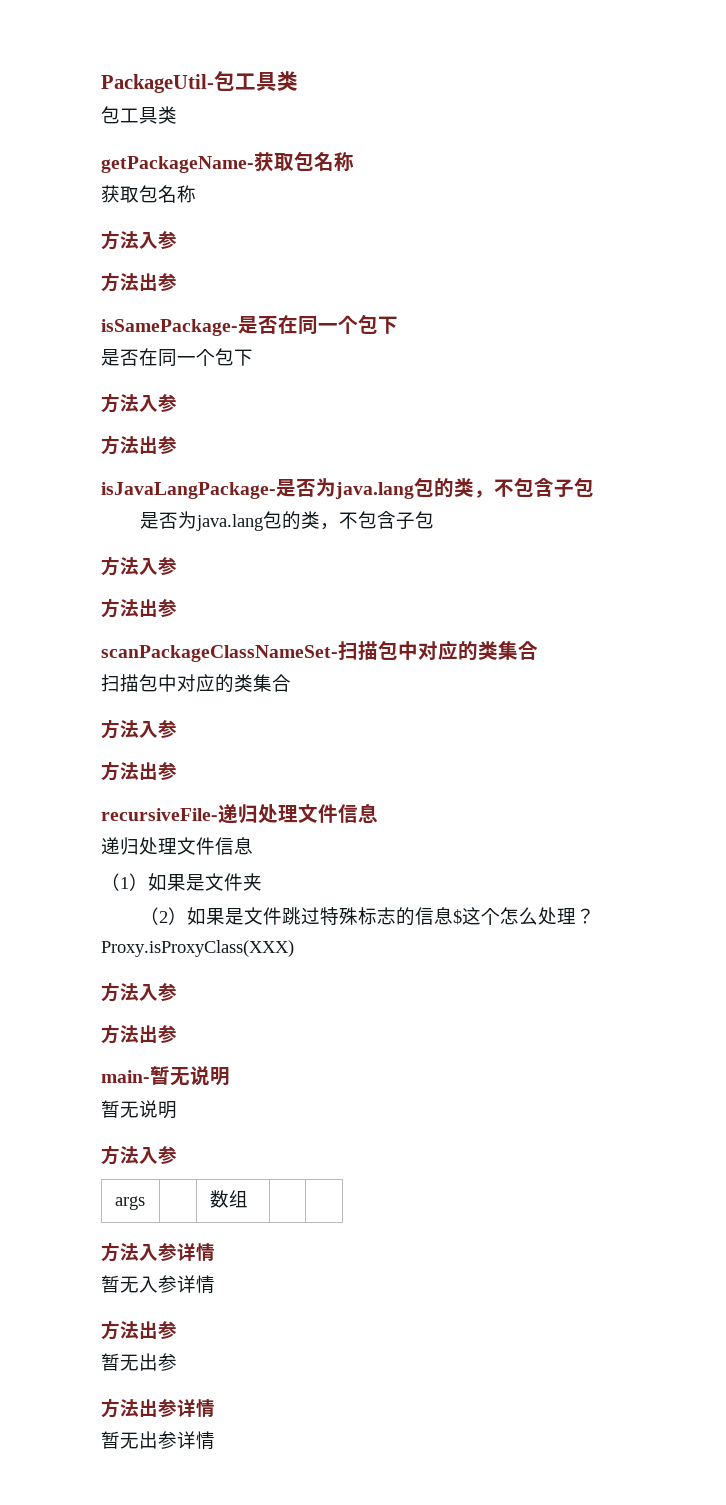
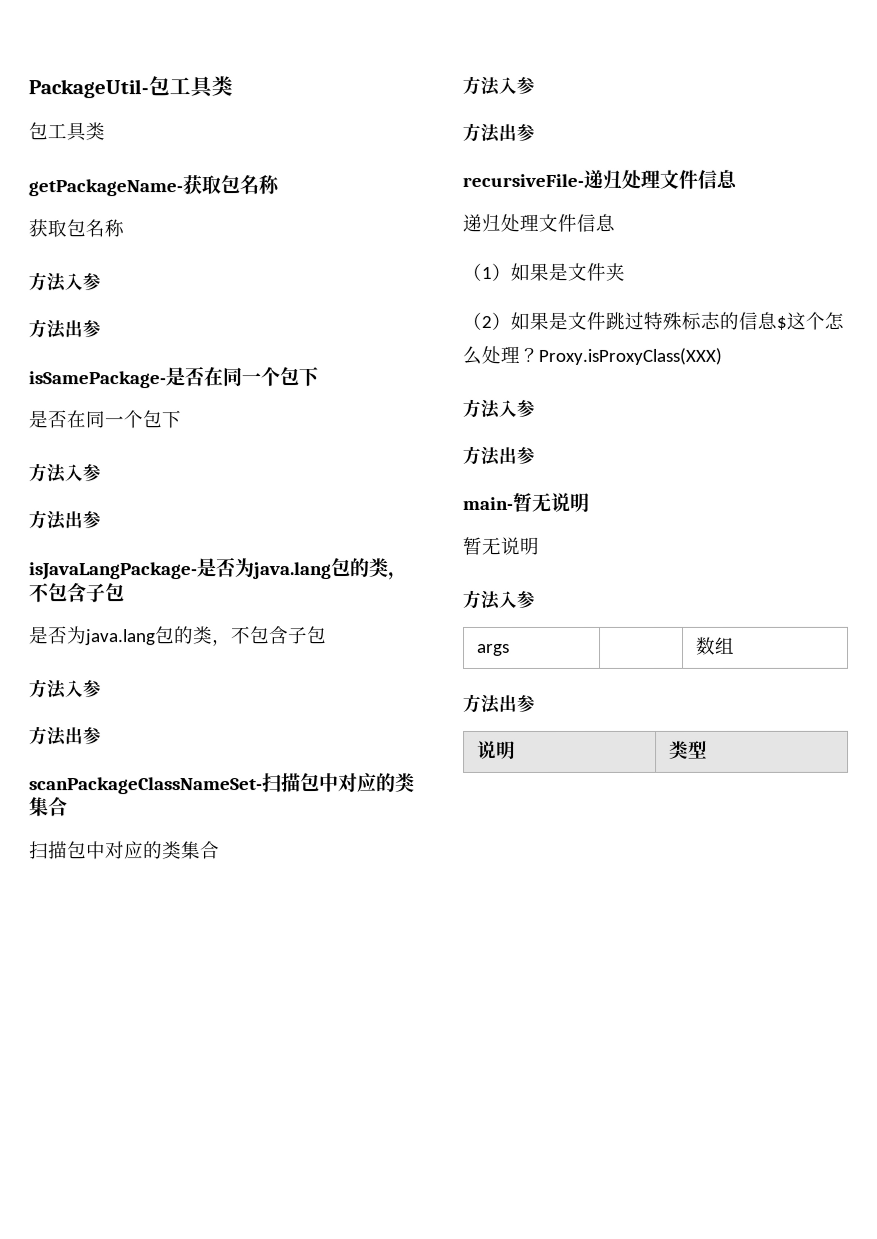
- args | | 数组 | |
- 方法入参详情
- 暂无入参详情
+ args | | 数组
  方法出参
- 暂无出参
- 方法出参详情
- 暂无出参详情
+ 说明 | 类型

